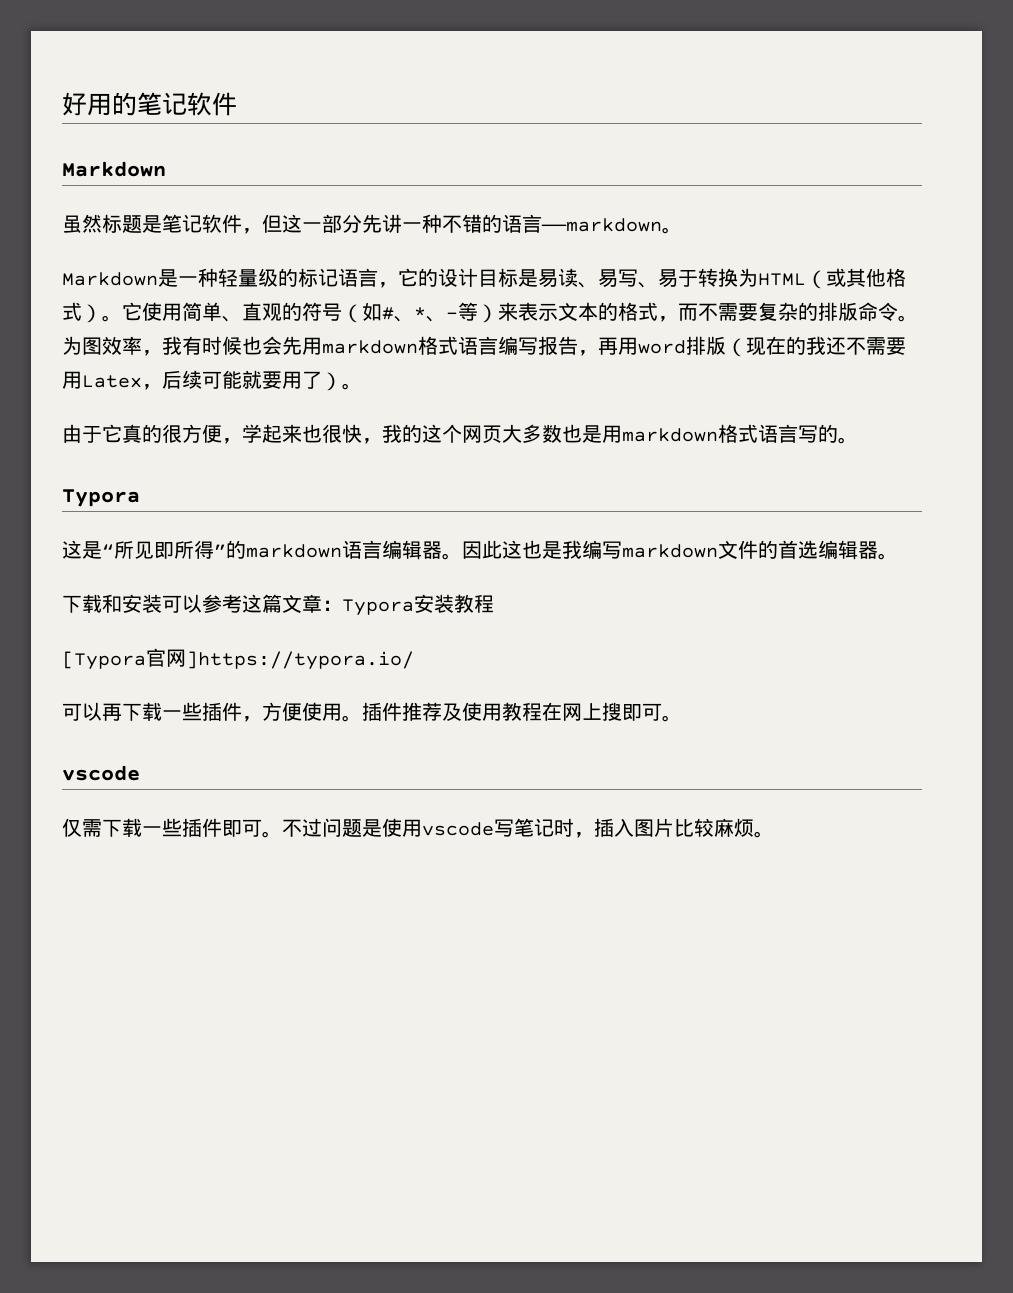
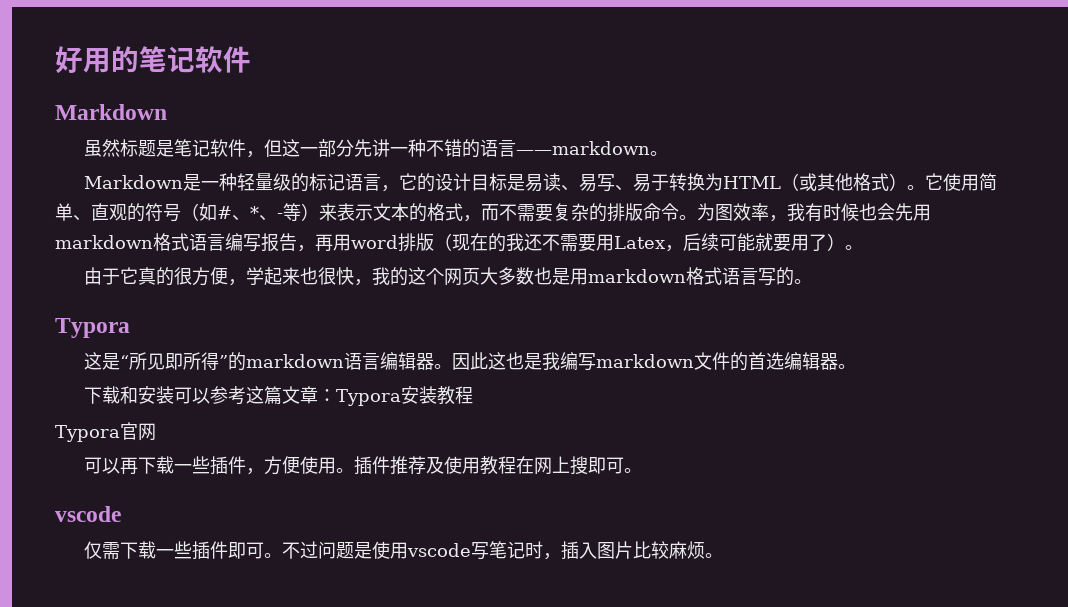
- [Typora官网]https://typora.io/
+ Typora官网

